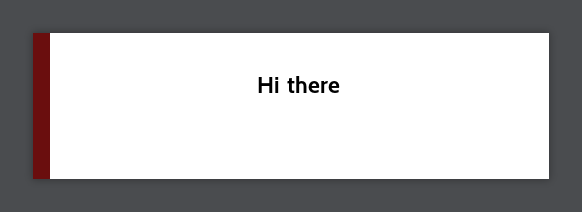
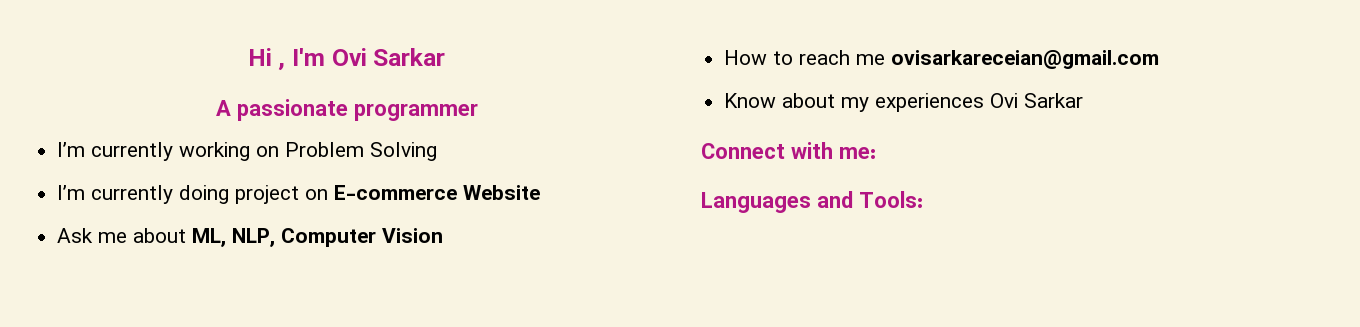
- Hi there
+ Hi , I'm Ovi Sarkar
+ A passionate programmer
+ I’m currently working on Problem Solving
+ I’m currently doing project on E-commerce Website
+ Ask me about ML, NLP, Computer Vision
+ How to reach me ovisarkareceian@gmail.com
+ Know about my experiences Ovi Sarkar
+ Connect with me:
+ Languages and Tools:

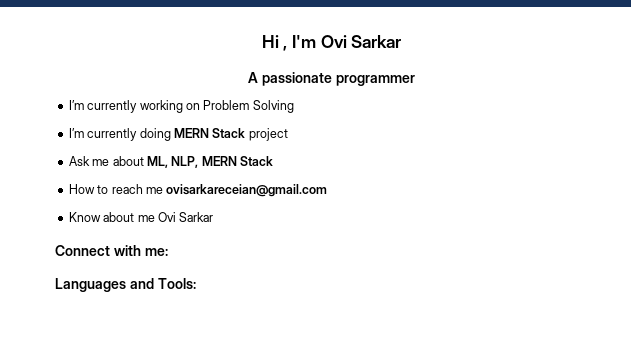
- I’m currently doing project on E-commerce Website
+ I’m currently doing MERN Stack project
- Ask me about ML, NLP, Computer Vision
+ Ask me about ML, NLP, MERN Stack
- Know about my experiences Ovi Sarkar
+ Know about me Ovi Sarkar

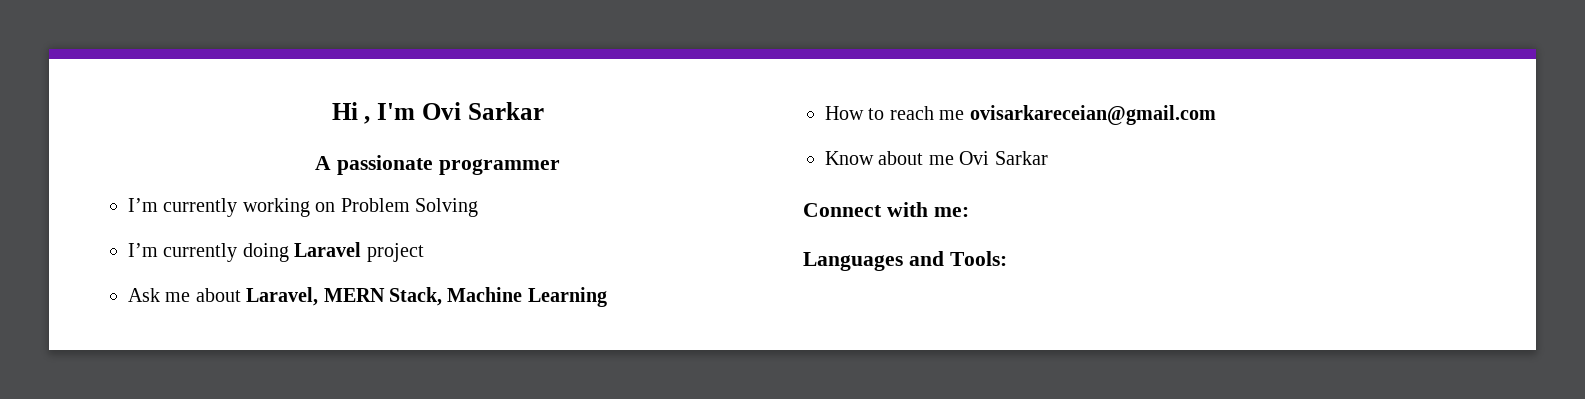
- I’m currently doing MERN Stack project
+ I’m currently doing Laravel project
- Ask me about ML, NLP, MERN Stack
+ Ask me about Laravel, MERN Stack, Machine Learning

